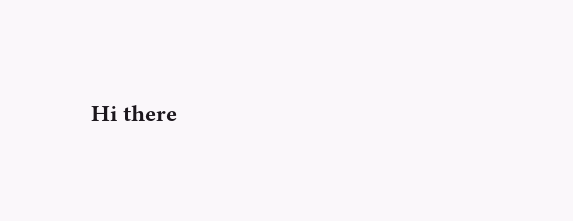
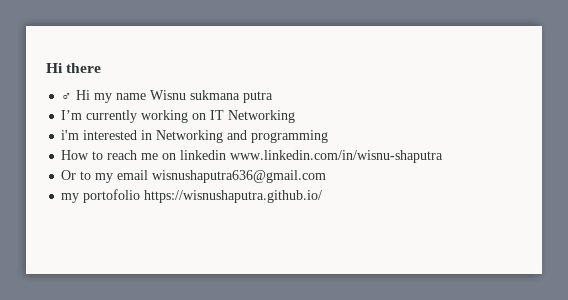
+ ♂ Hi my name Wisnu sukmana putra
+ I’m currently working on IT Networking
+ i'm interested in Networking and programming
+ How to reach me on linkedin www.linkedin.com/in/wisnu-shaputra
+ Or to my email wisnushaputra636@gmail.com
+ my portofolio https://wisnushaputra.github.io/

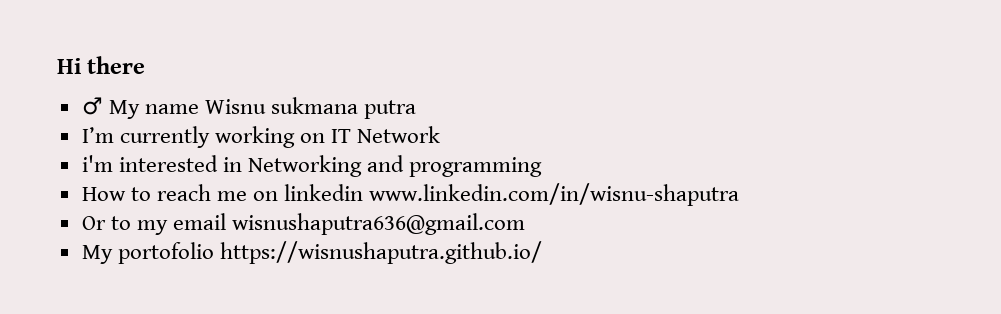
- ♂ Hi my name Wisnu sukmana putra
+ ♂ My name Wisnu sukmana putra
- I’m currently working on IT Networking
+ I’m currently working on IT Network
- my portofolio https://wisnushaputra.github.io/
+ My portofolio https://wisnushaputra.github.io/

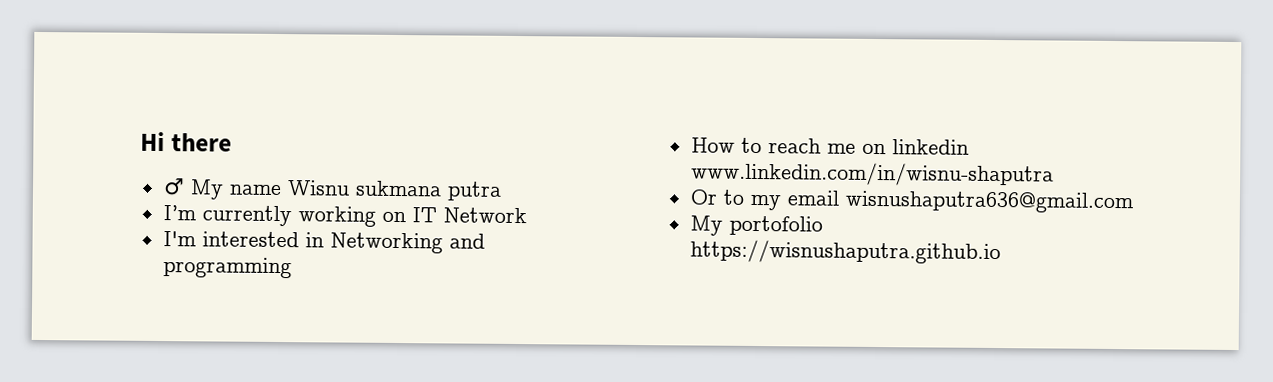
- i'm interested in Networking and programming
+ I'm interested in Networking and programming
- My portofolio https://wisnushaputra.github.io/
+ My portofolio https://wisnushaputra.github.io

